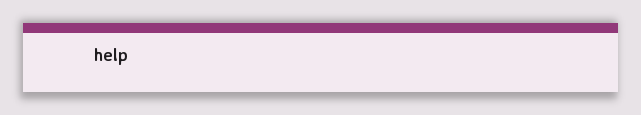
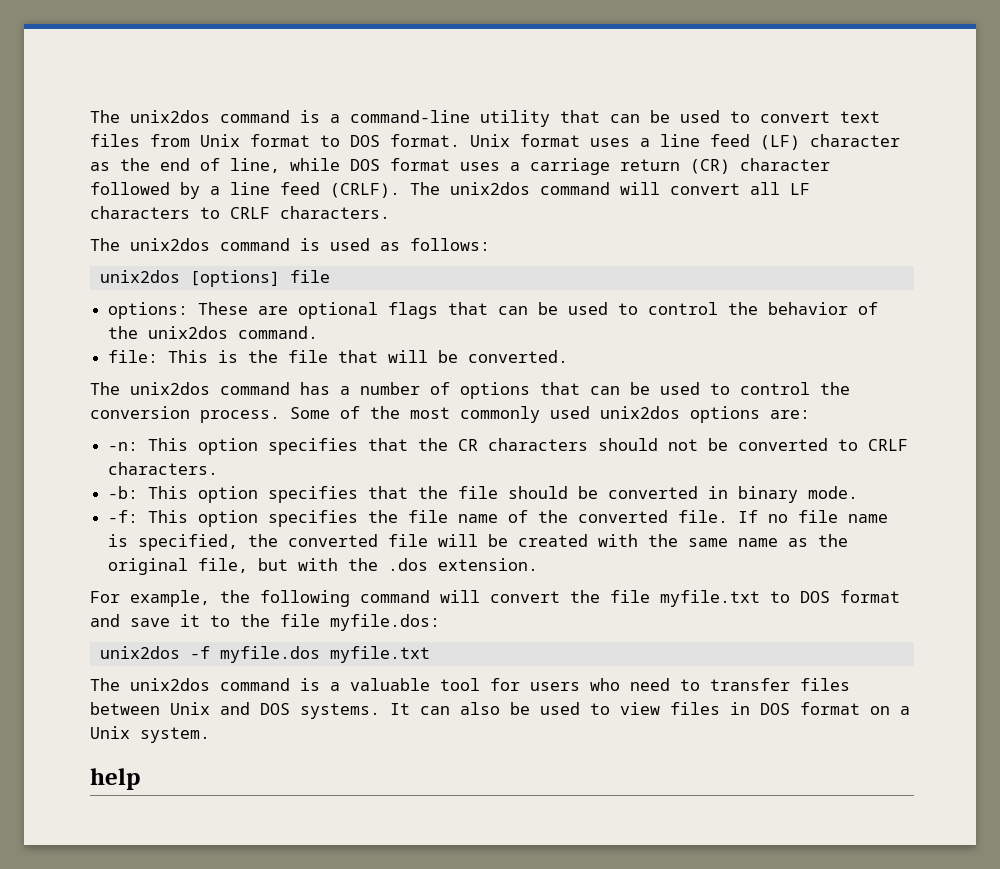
+ The unix2dos command is a command-line utility that can be used to convert text files from Unix format to DOS format. Unix format uses a line feed (LF) character as the end of line, while DOS format uses a carriage return (CR) character followed by a line feed (CRLF). The unix2dos command will convert all LF characters to CRLF characters.
+ The unix2dos command is used as follows:
+ unix2dos [options] file
+ options: These are optional flags that can be used to control the behavior of the unix2dos command.
+ file: This is the file that will be converted.
+ The unix2dos command has a number of options that can be used to control the conversion process. Some of the most commonly used unix2dos options are:
+ -n: This option specifies that the CR characters should not be converted to CRLF characters.
+ -b: This option specifies that the file should be converted in binary mode.
+ -f: This option specifies the file name of the converted file. If no file name is specified, the converted file will be created with the same name as the original file, but with the .dos extension.
+ For example, the following command will convert the file myfile.txt to DOS format and save it to the file myfile.dos:
+ unix2dos -f myfile.dos myfile.txt
+ The unix2dos command is a valuable tool for users who need to transfer files between Unix and DOS systems. It can also be used to view files in DOS format on a Unix system.

